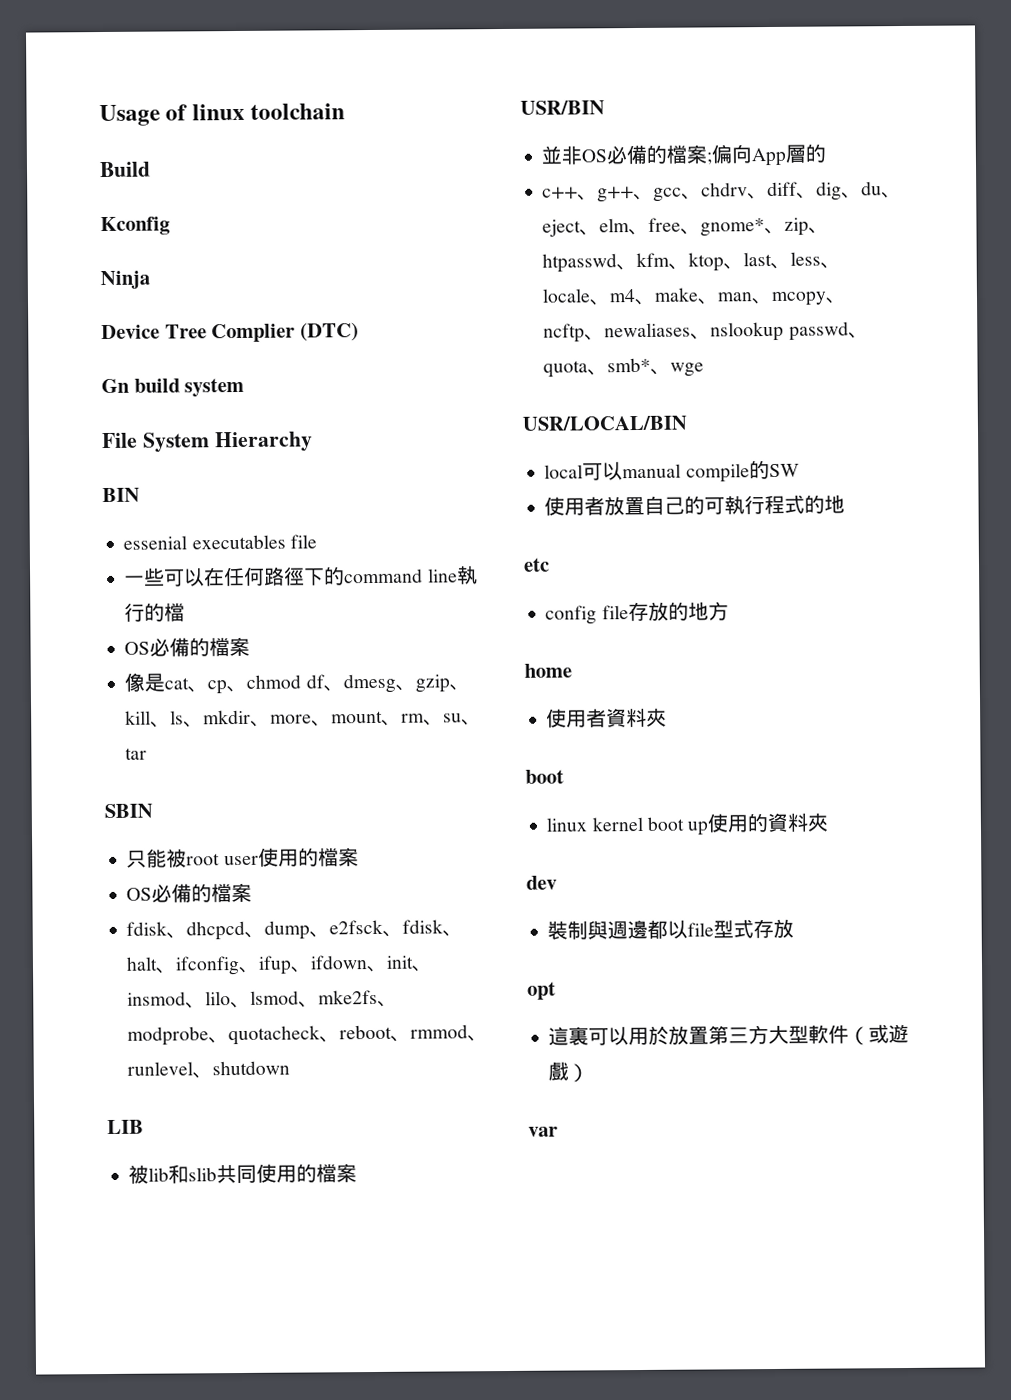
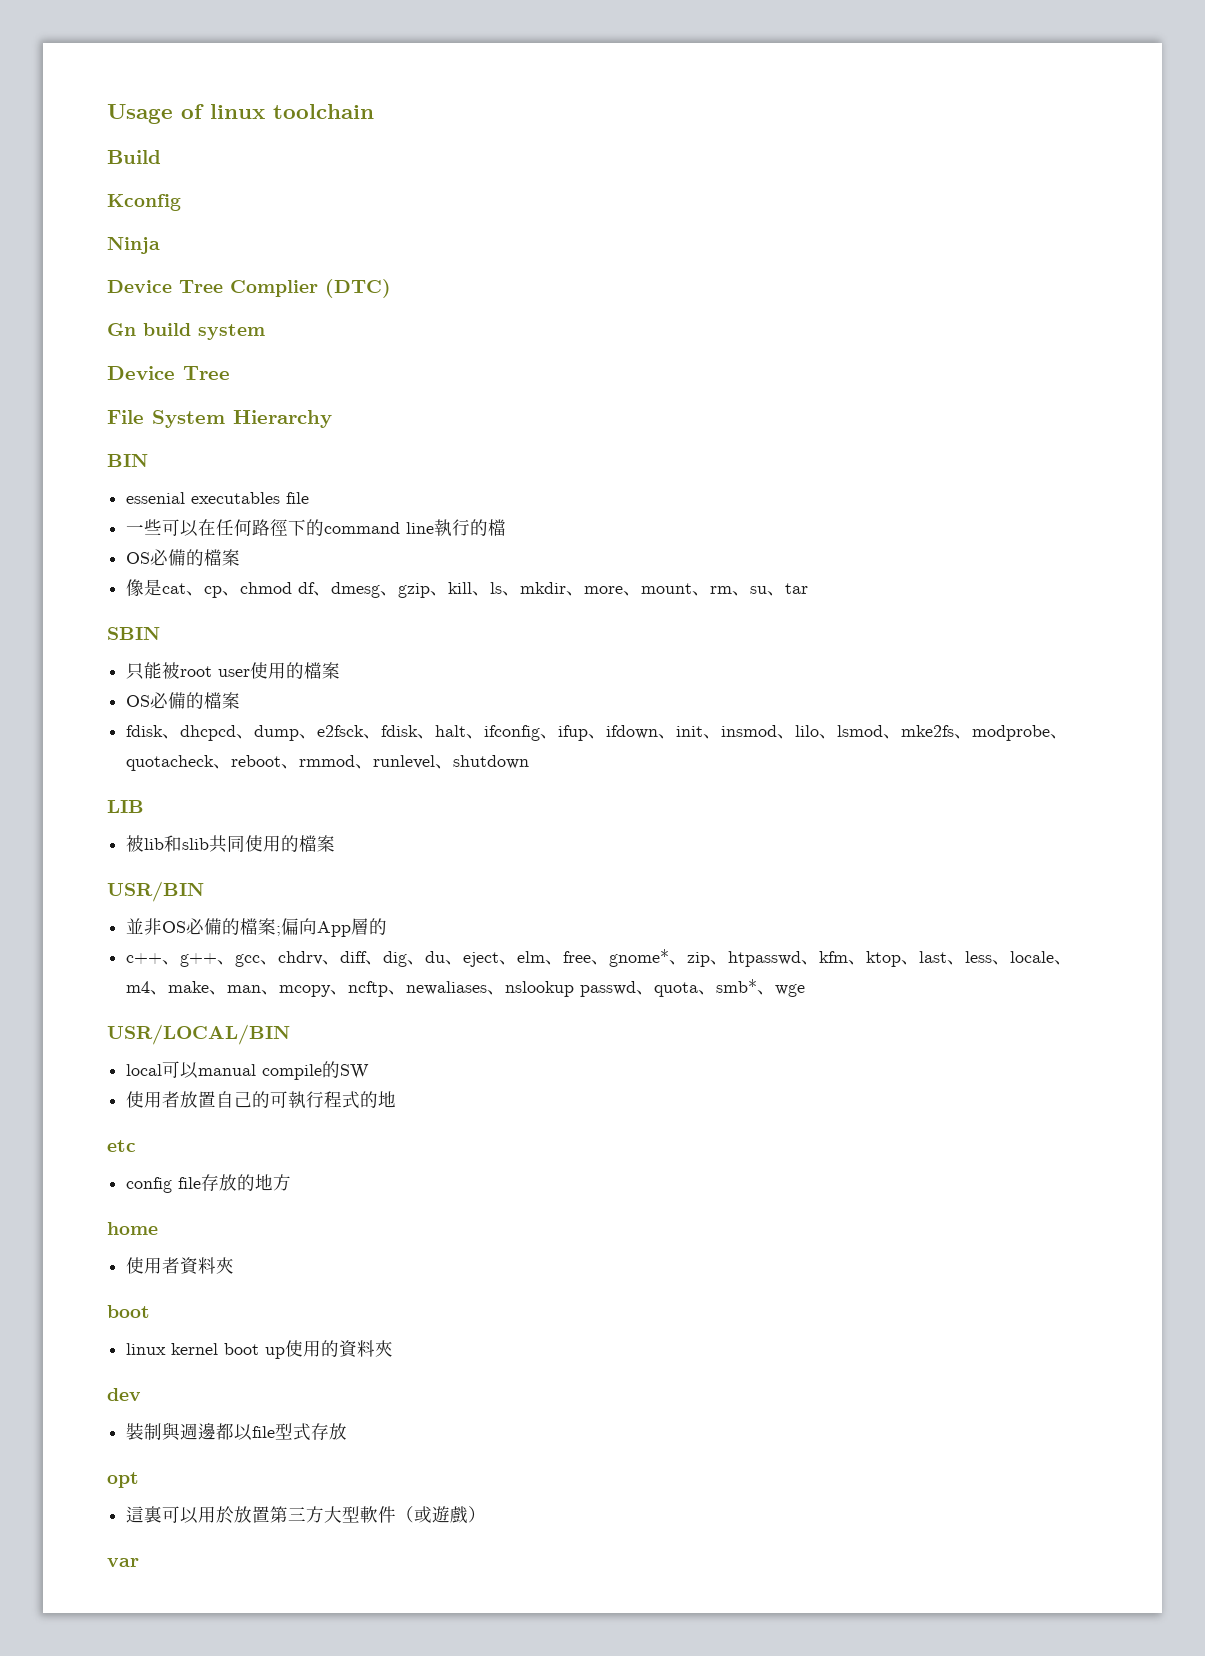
  Gn build system
+ Device Tree

